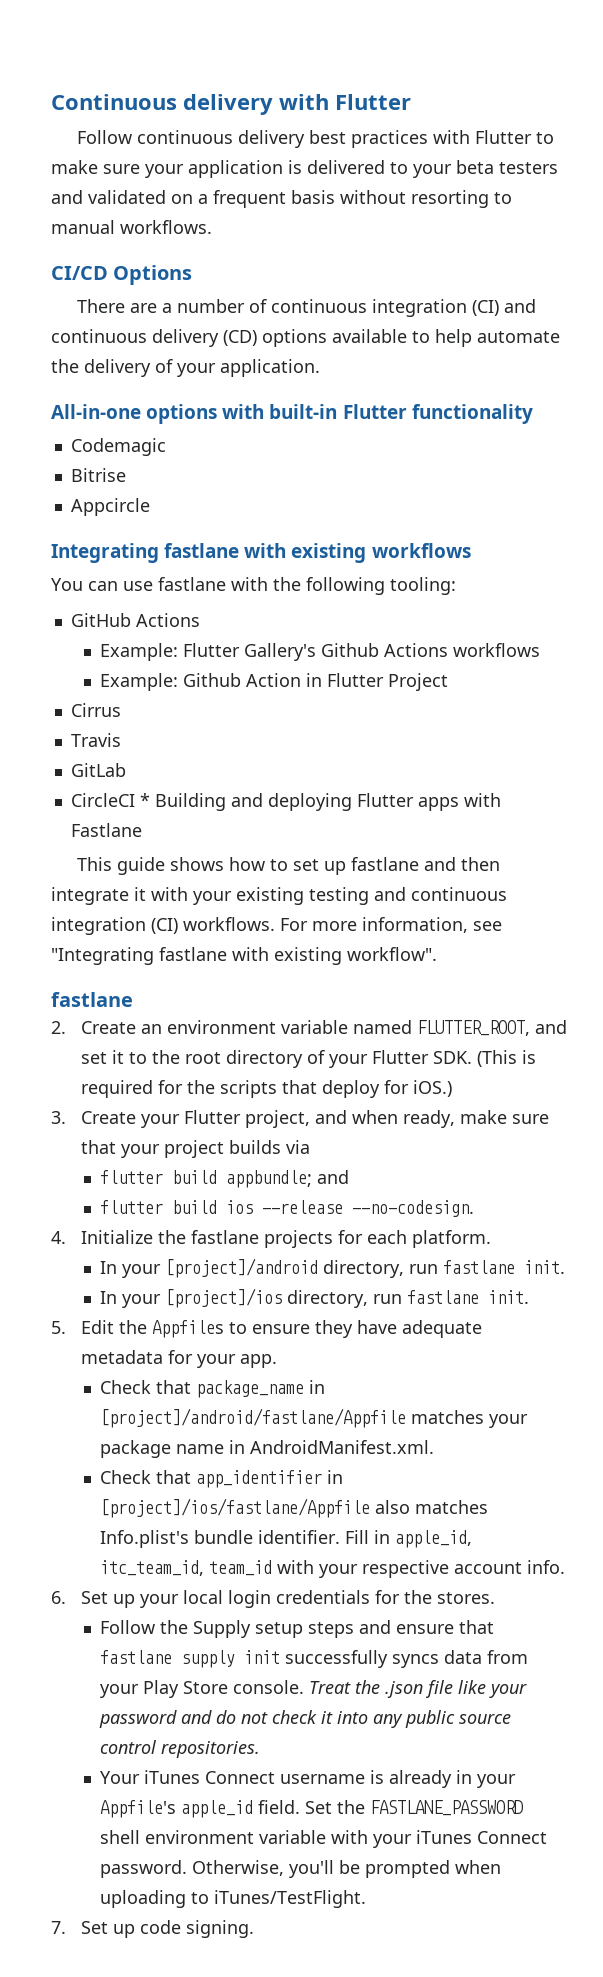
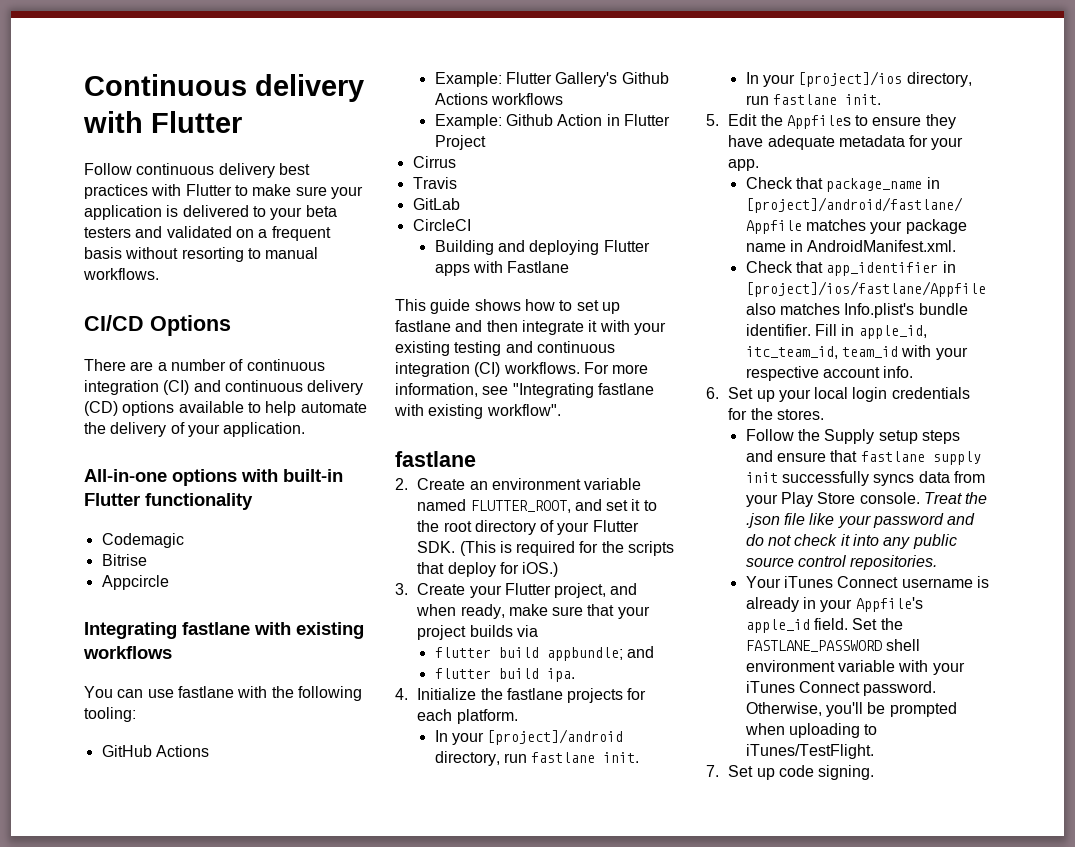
- CircleCI * Building and deploying Flutter apps with Fastlane
+ CircleCI
+ Building and deploying Flutter apps with Fastlane
- flutter build ios --release --no-codesign.
+ flutter build ipa.

